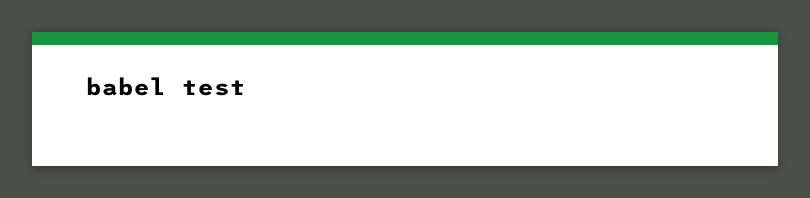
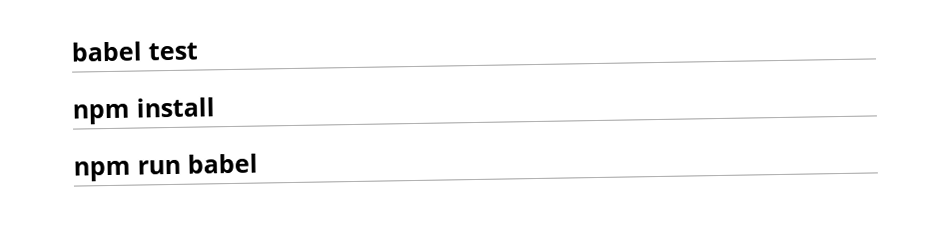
+ npm install
+ npm run babel

